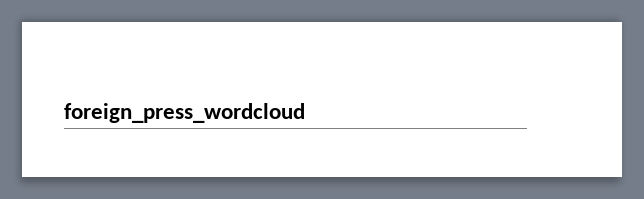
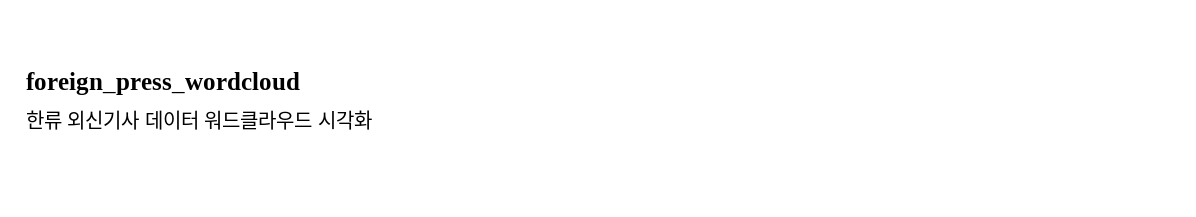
+ 한류 외신기사 데이터 워드클라우드 시각화

